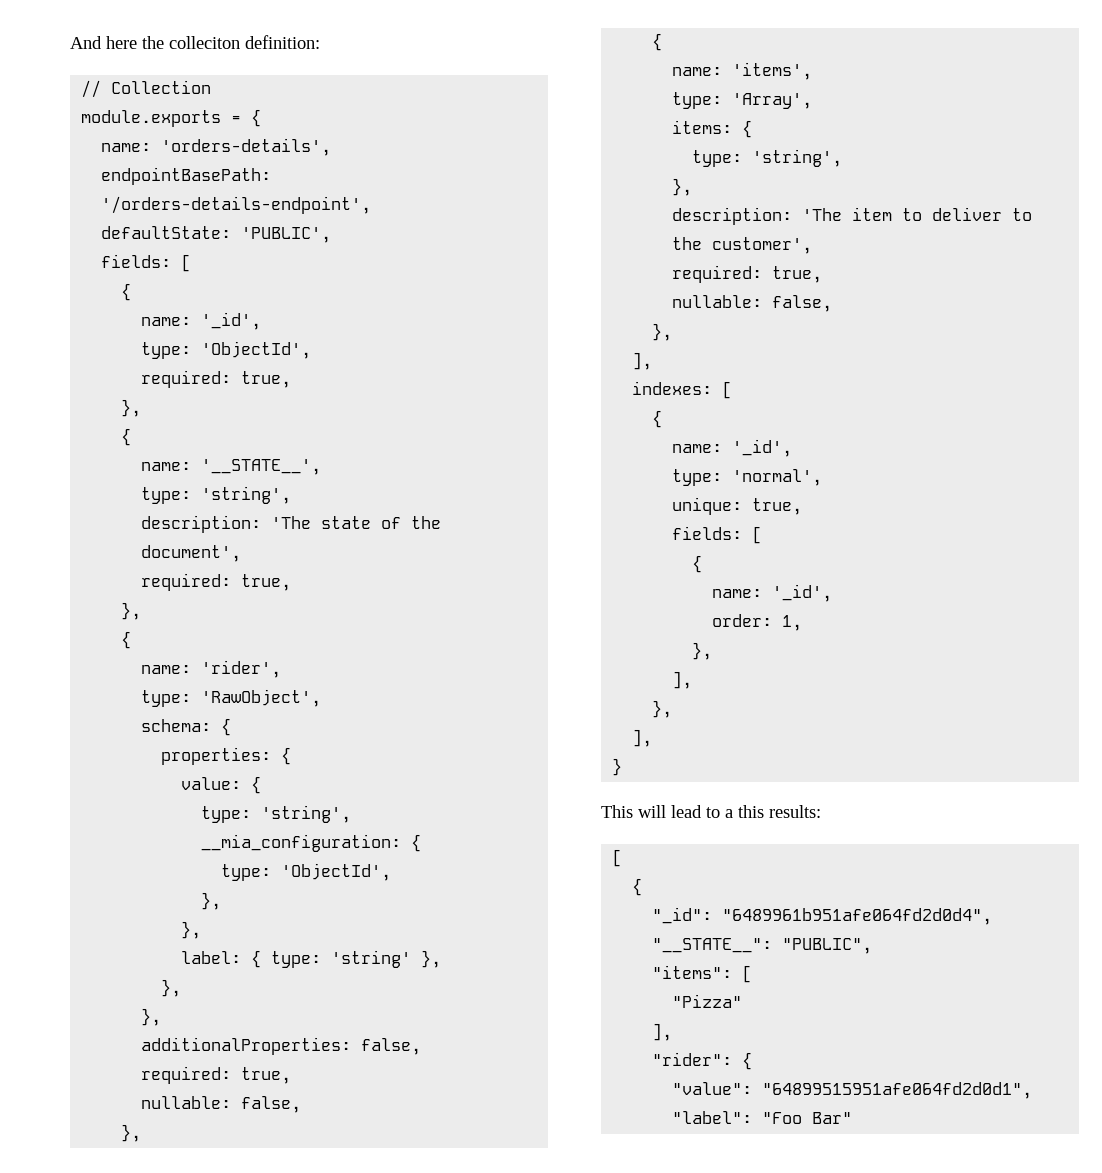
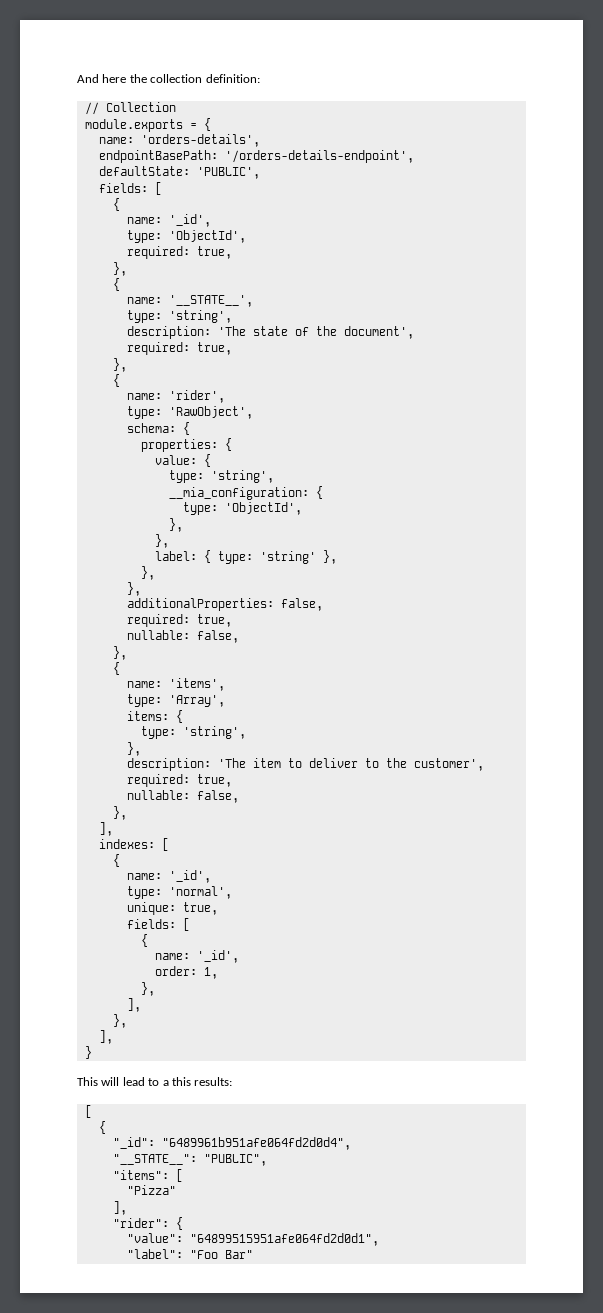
- And here the colleciton definition:
+ And here the collection definition:

